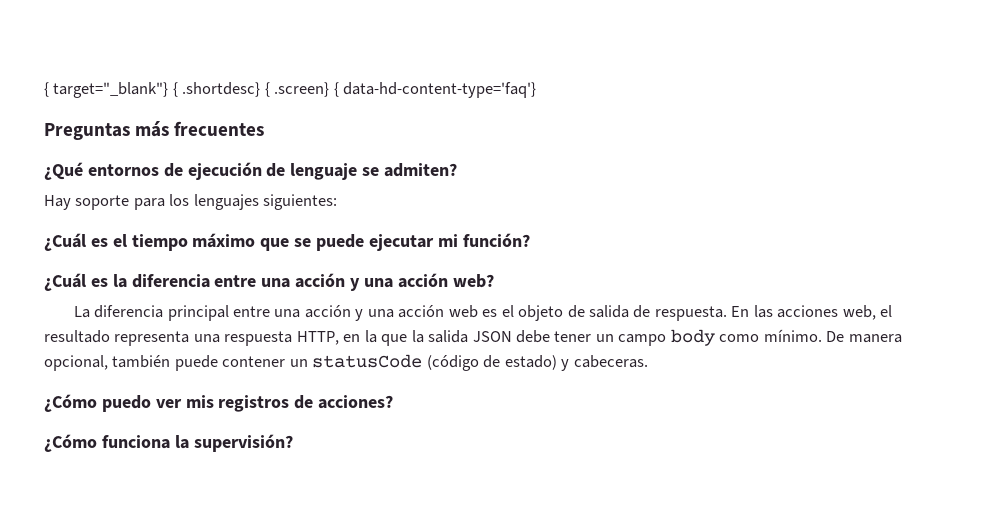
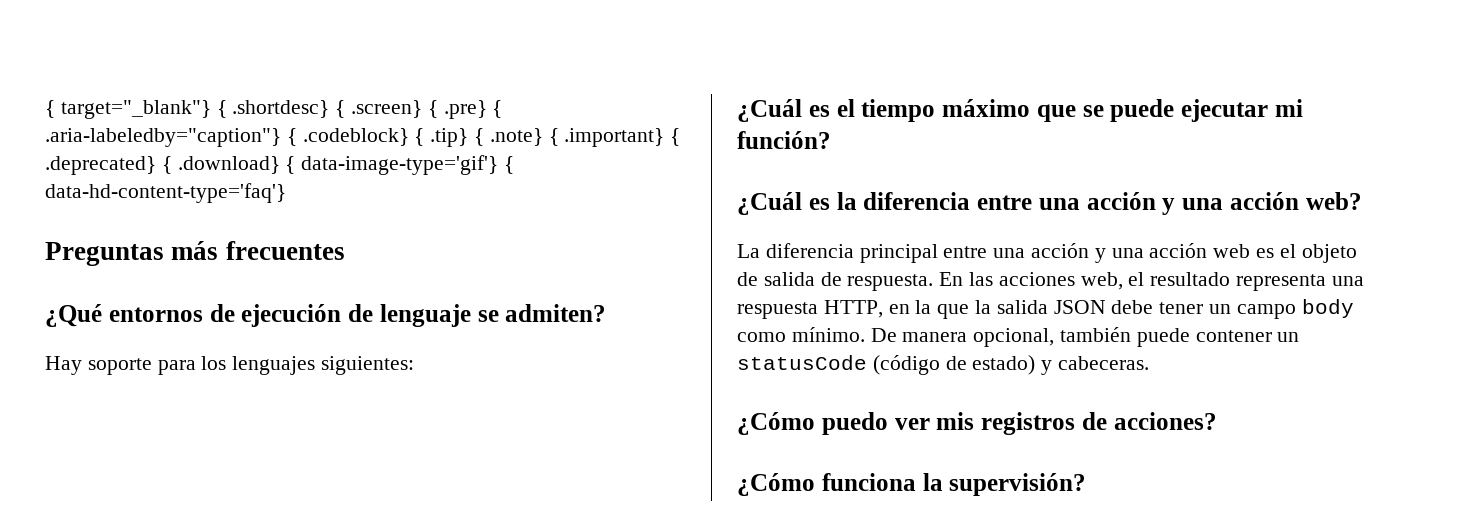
- { target="_blank"} { .shortdesc} { .screen} { data-hd-content-type='faq'}
+ { target="_blank"} { .shortdesc} { .screen} { .pre} { .aria-labeledby="caption"} { .codeblock} { .tip} { .note} { .important} { .deprecated} { .download} { data-image-type='gif'} { data-hd-content-type='faq'}

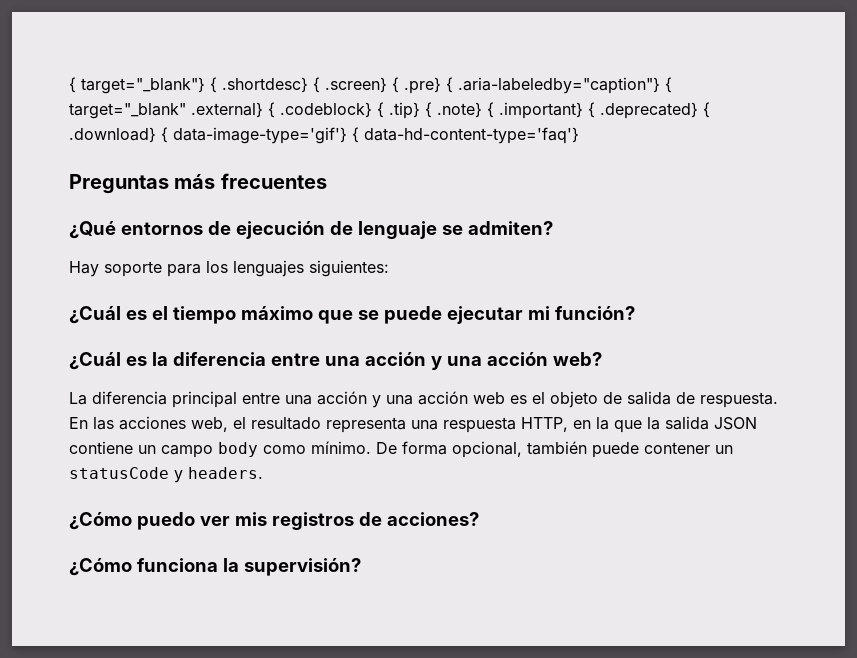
- { target="_blank"} { .shortdesc} { .screen} { .pre} { .aria-labeledby="caption"} { .codeblock} { .tip} { .note} { .important} { .deprecated} { .download} { data-image-type='gif'} { data-hd-content-type='faq'}
+ { target="_blank"} { .shortdesc} { .screen} { .pre} { .aria-labeledby="caption"} { target="_blank" .external} { .codeblock} { .tip} { .note} { .important} { .deprecated} { .download} { data-image-type='gif'} { data-hd-content-type='faq'}
- En las acciones web, el resultado representa una respuesta HTTP, en la que la salida JSON debe tener un campo body como mínimo.
+ En las acciones web, el resultado representa una respuesta HTTP, en la que la salida JSON contiene un campo body como mínimo.
- De manera opcional, también puede contener un statusCode (código de estado) y cabeceras.
+ De forma opcional, también puede contener un statusCode y headers.

